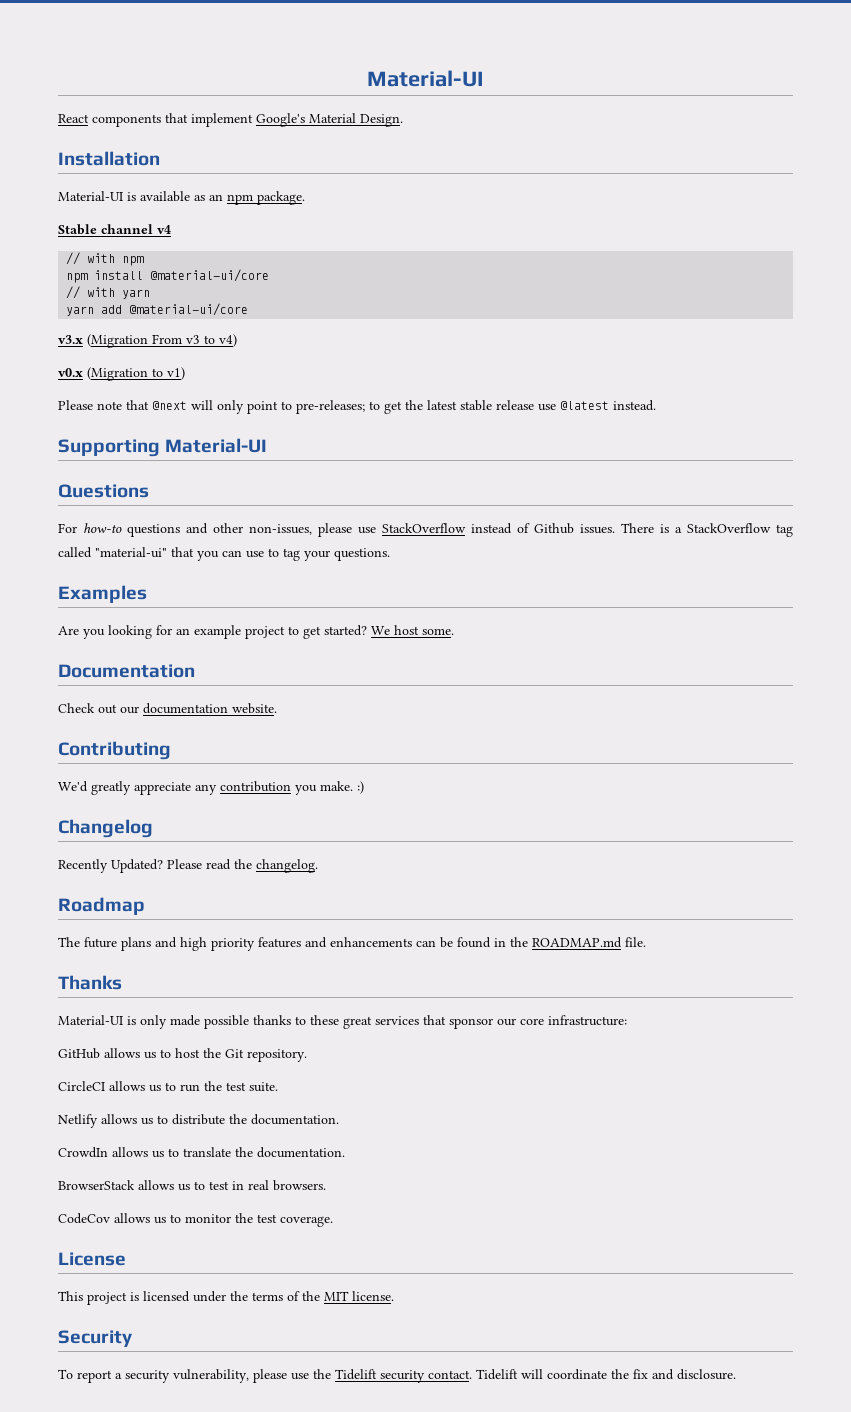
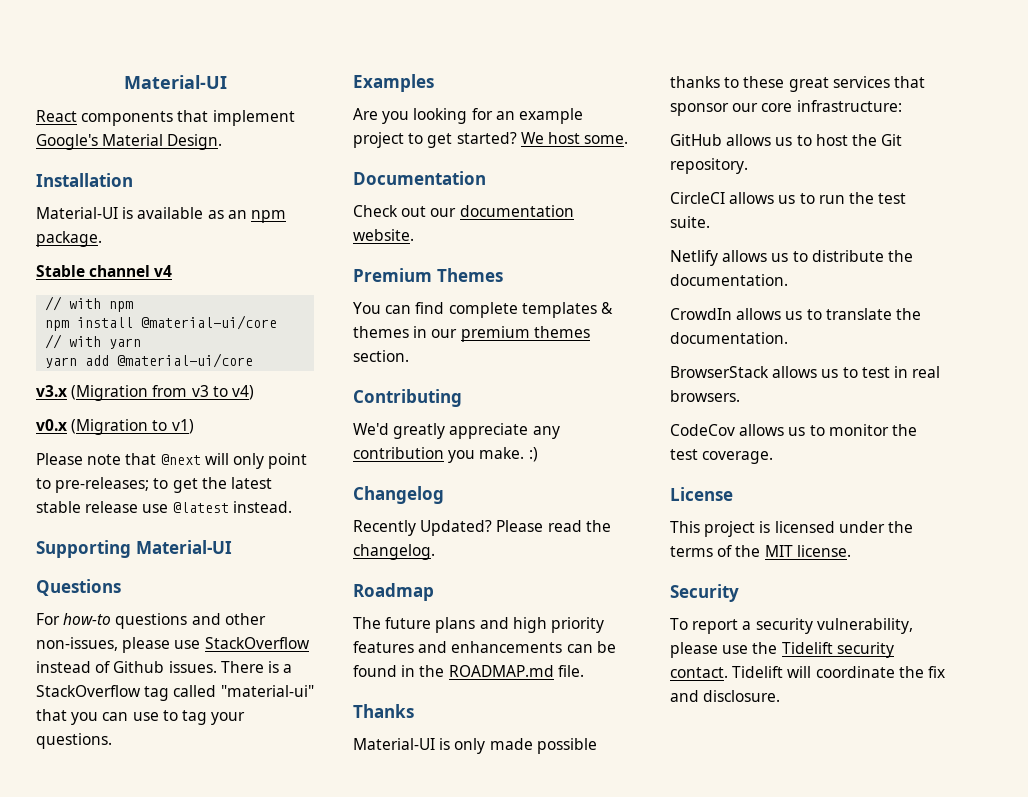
- v3.x (Migration From v3 to v4)
+ v3.x (Migration from v3 to v4)
+ Premium Themes
+ You can find complete templates & themes in our premium themes section.

